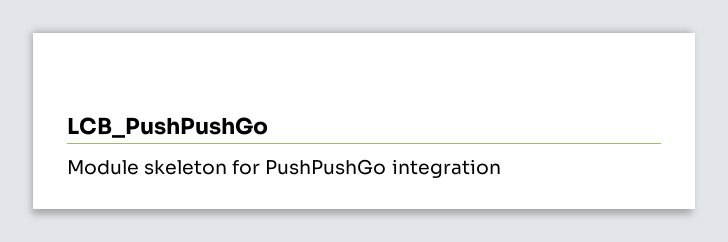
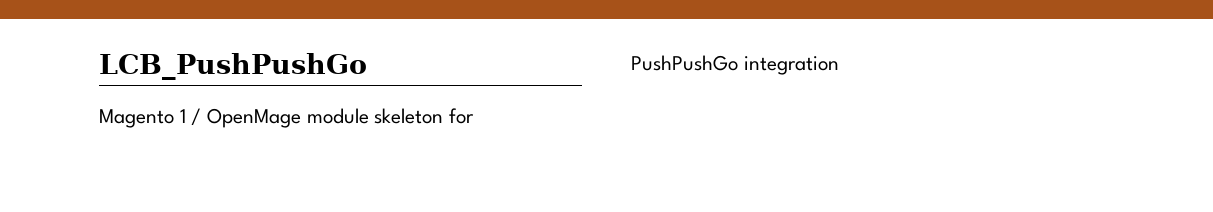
- Module skeleton for PushPushGo integration
+ Magento 1 / OpenMage module skeleton for PushPushGo integration

